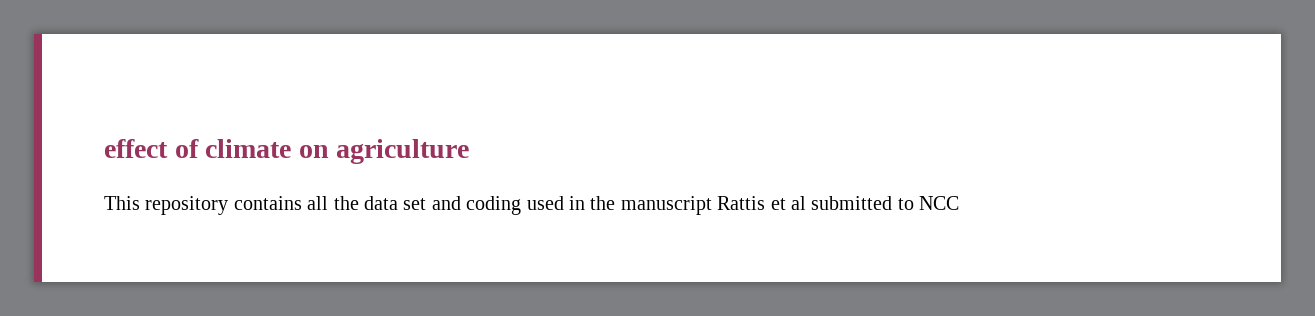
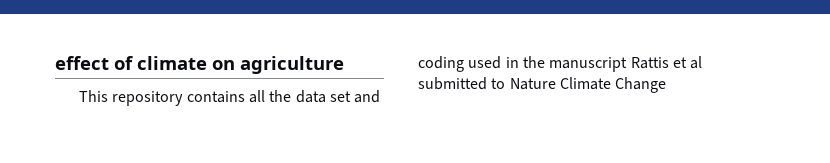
- This repository contains all the data set and coding used in the manuscript Rattis et al submitted to NCC
+ This repository contains all the data set and coding used in the manuscript Rattis et al submitted to Nature Climate Change

